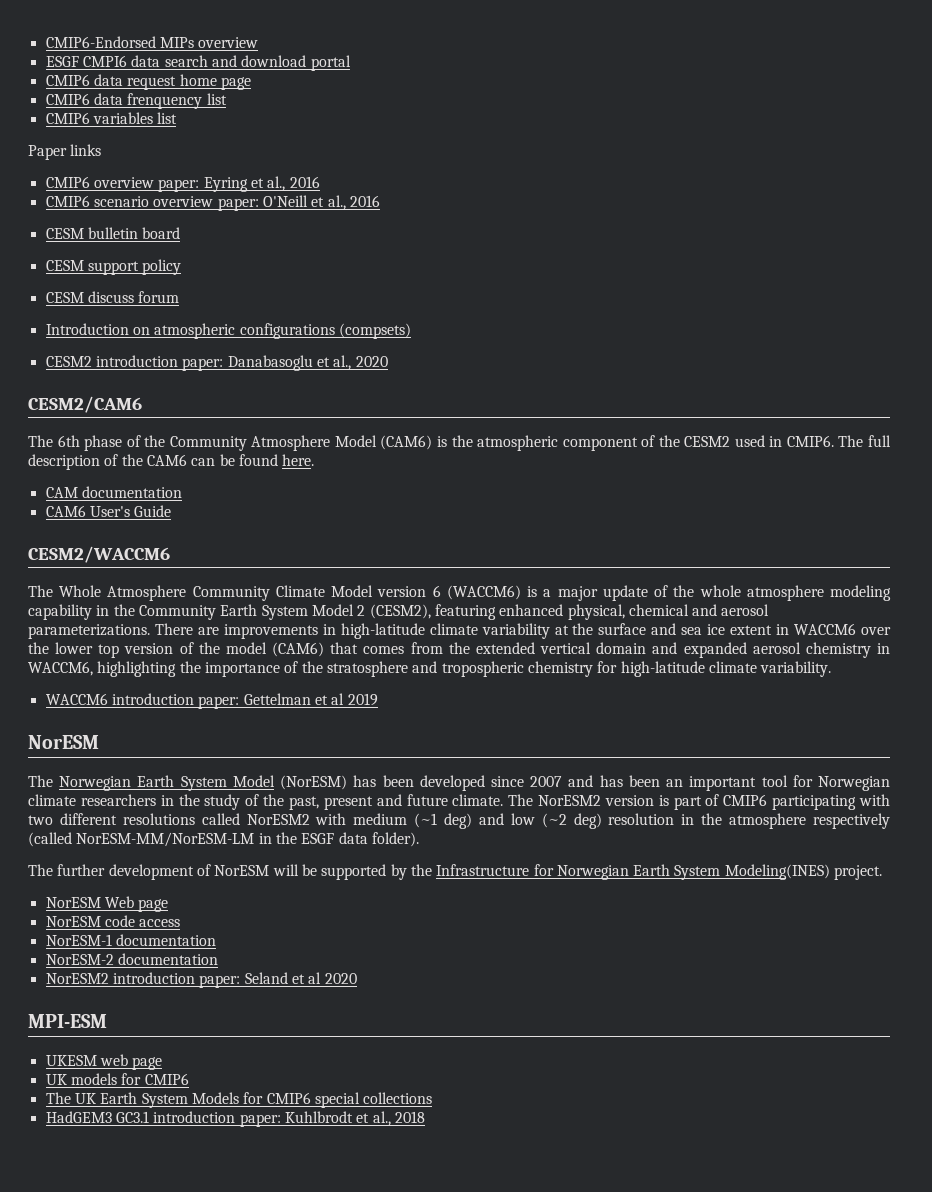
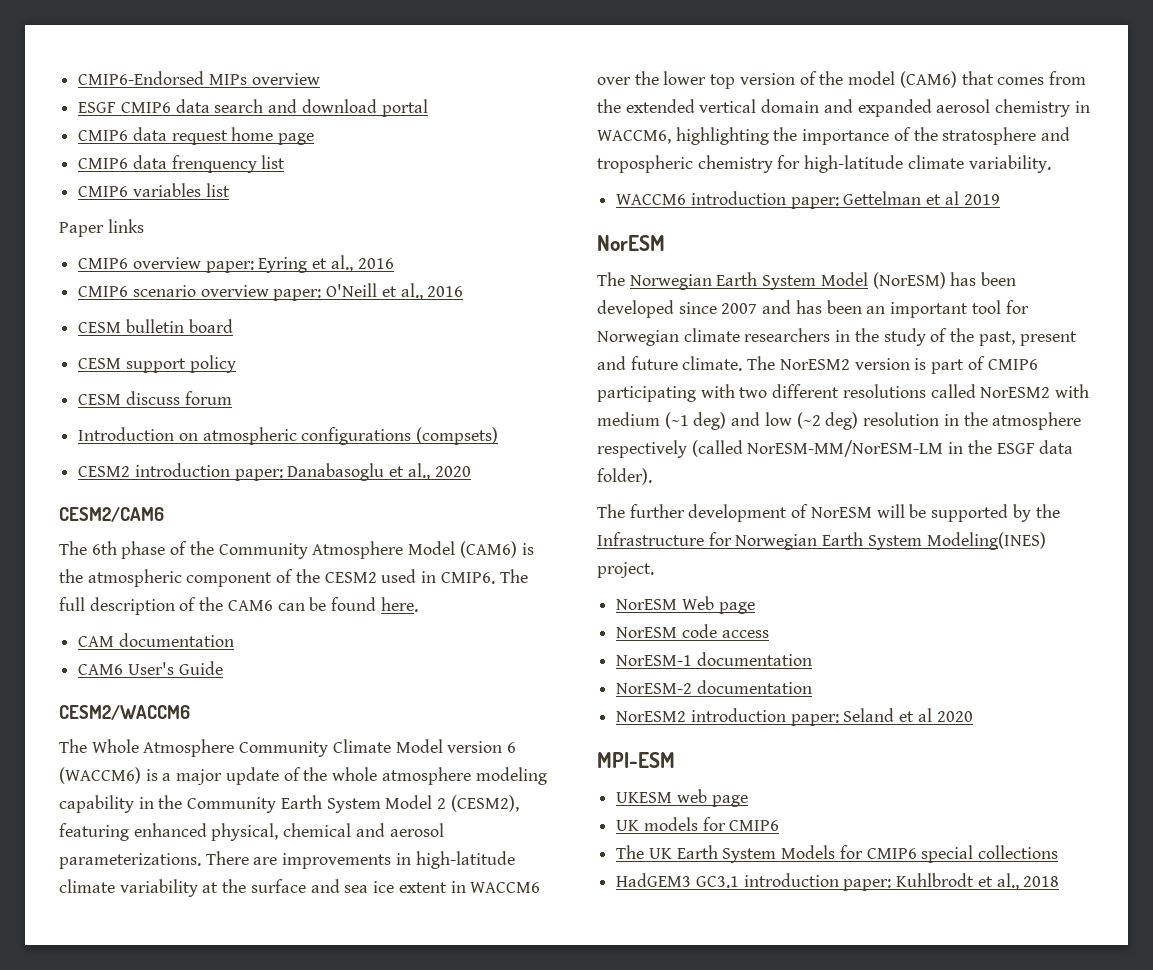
- ESGF CMPI6 data search and download portal
+ ESGF CMIP6 data search and download portal

